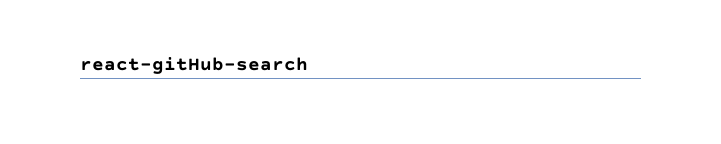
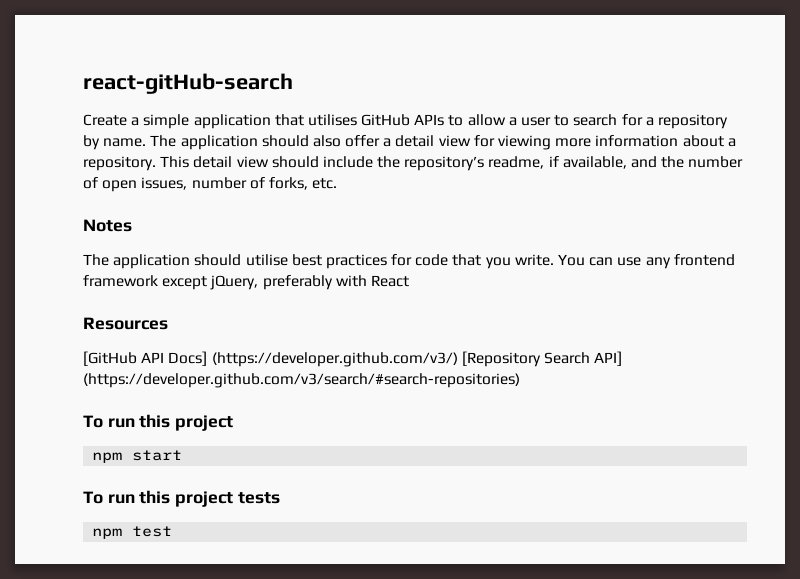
+ Create a simple application that utilises GitHub APIs to allow a user to search for a repository by name. The application should also offer a detail view for viewing more information about a repository. This detail view should include the repository’s readme, if available, and the number of open issues, number of forks, etc.
+ Notes
+ The application should utilise best practices for code that you write. You can use any frontend framework except jQuery, preferably with React
+ Resources
+ [GitHub API Docs] (https://developer.github.com/v3/) [Repository Search API] (https://developer.github.com/v3/search/#search-repositories)
+ To run this project
+ npm start
+ To run this project tests
+ npm test

